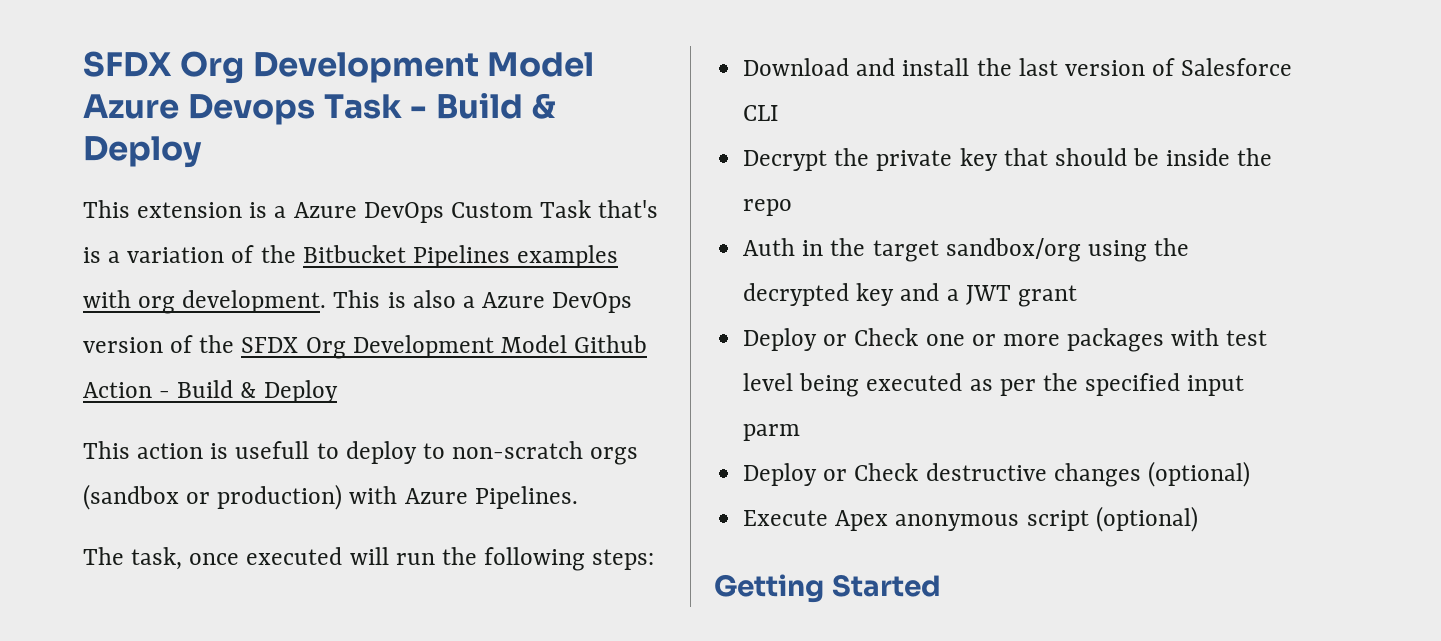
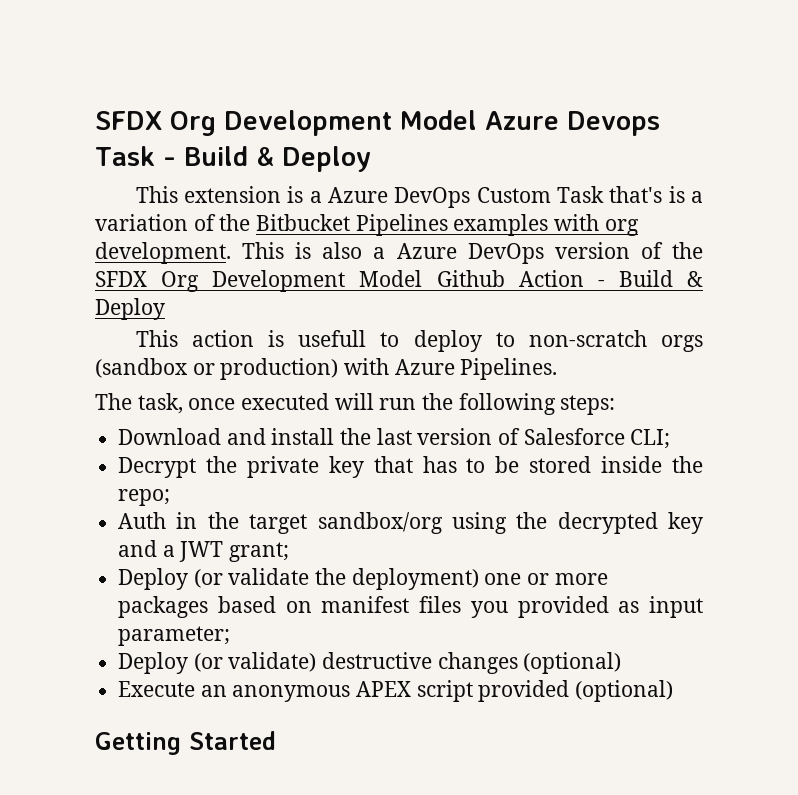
- Download and install the last version of Salesforce CLI
+ Download and install the last version of Salesforce CLI;
- Decrypt the private key that should be inside the repo
+ Decrypt the private key that has to be stored inside the repo;
- Auth in the target sandbox/org using the decrypted key and a JWT grant
- Deploy or Check one or more packages with test level being executed as per the specified input parm
- Deploy or Check destructive changes (optional)
+ Auth in the target sandbox/org using the decrypted key and a JWT grant;
+ Deploy (or validate the deployment) one or more packages based on manifest files you provided as input parameter;
+ Deploy (or validate) destructive changes (optional)
- Execute Apex anonymous script (optional)
+ Execute an anonymous APEX script provided (optional)

